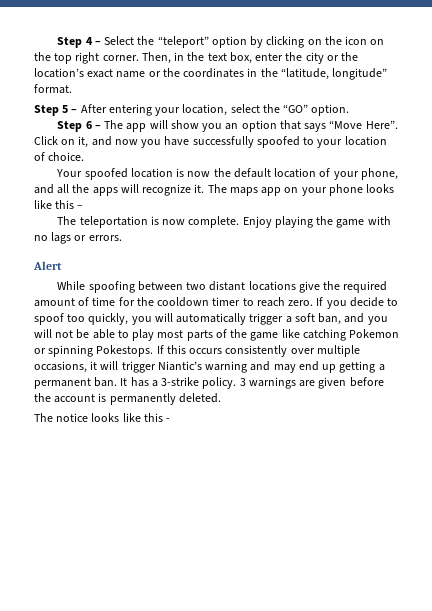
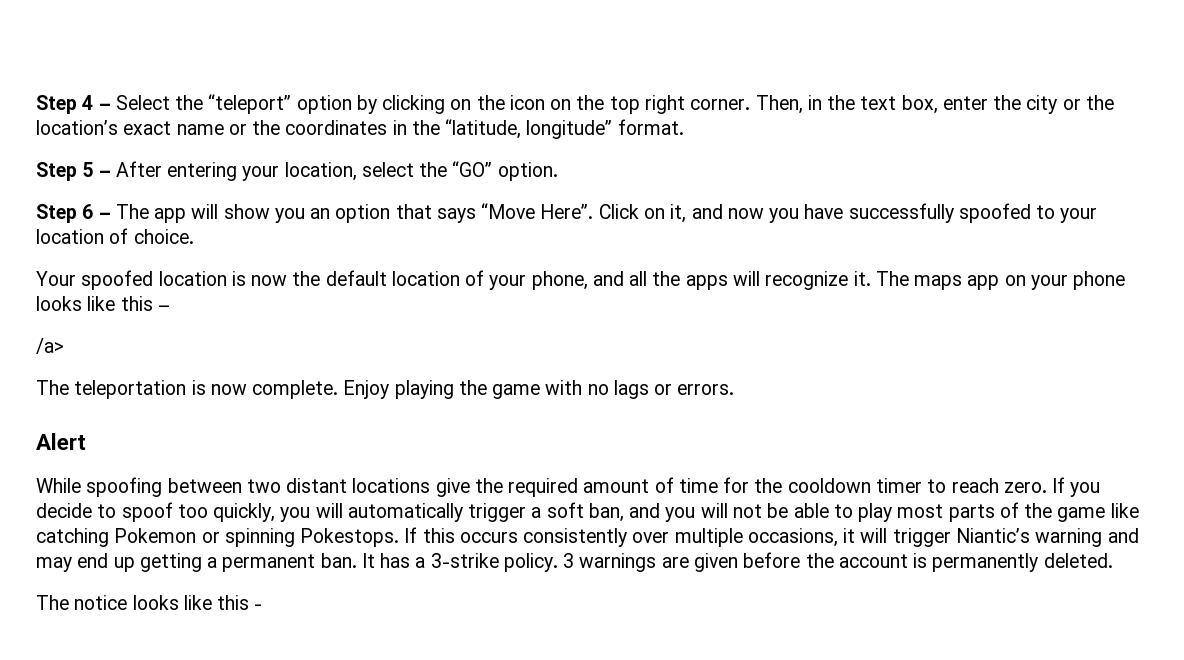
+ /a>

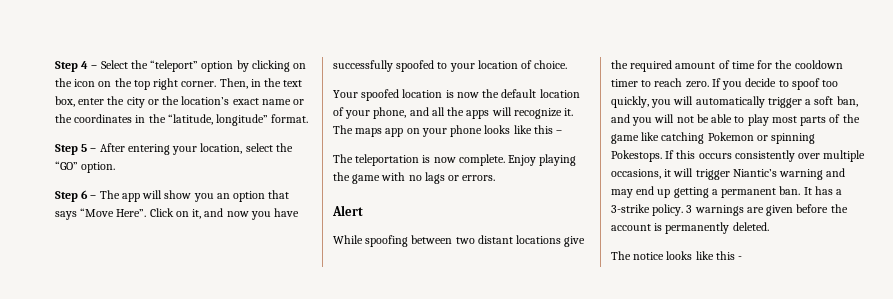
- /a>

